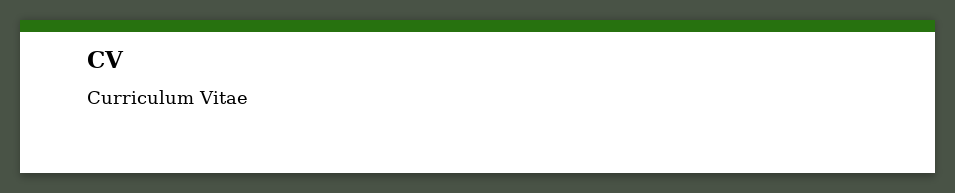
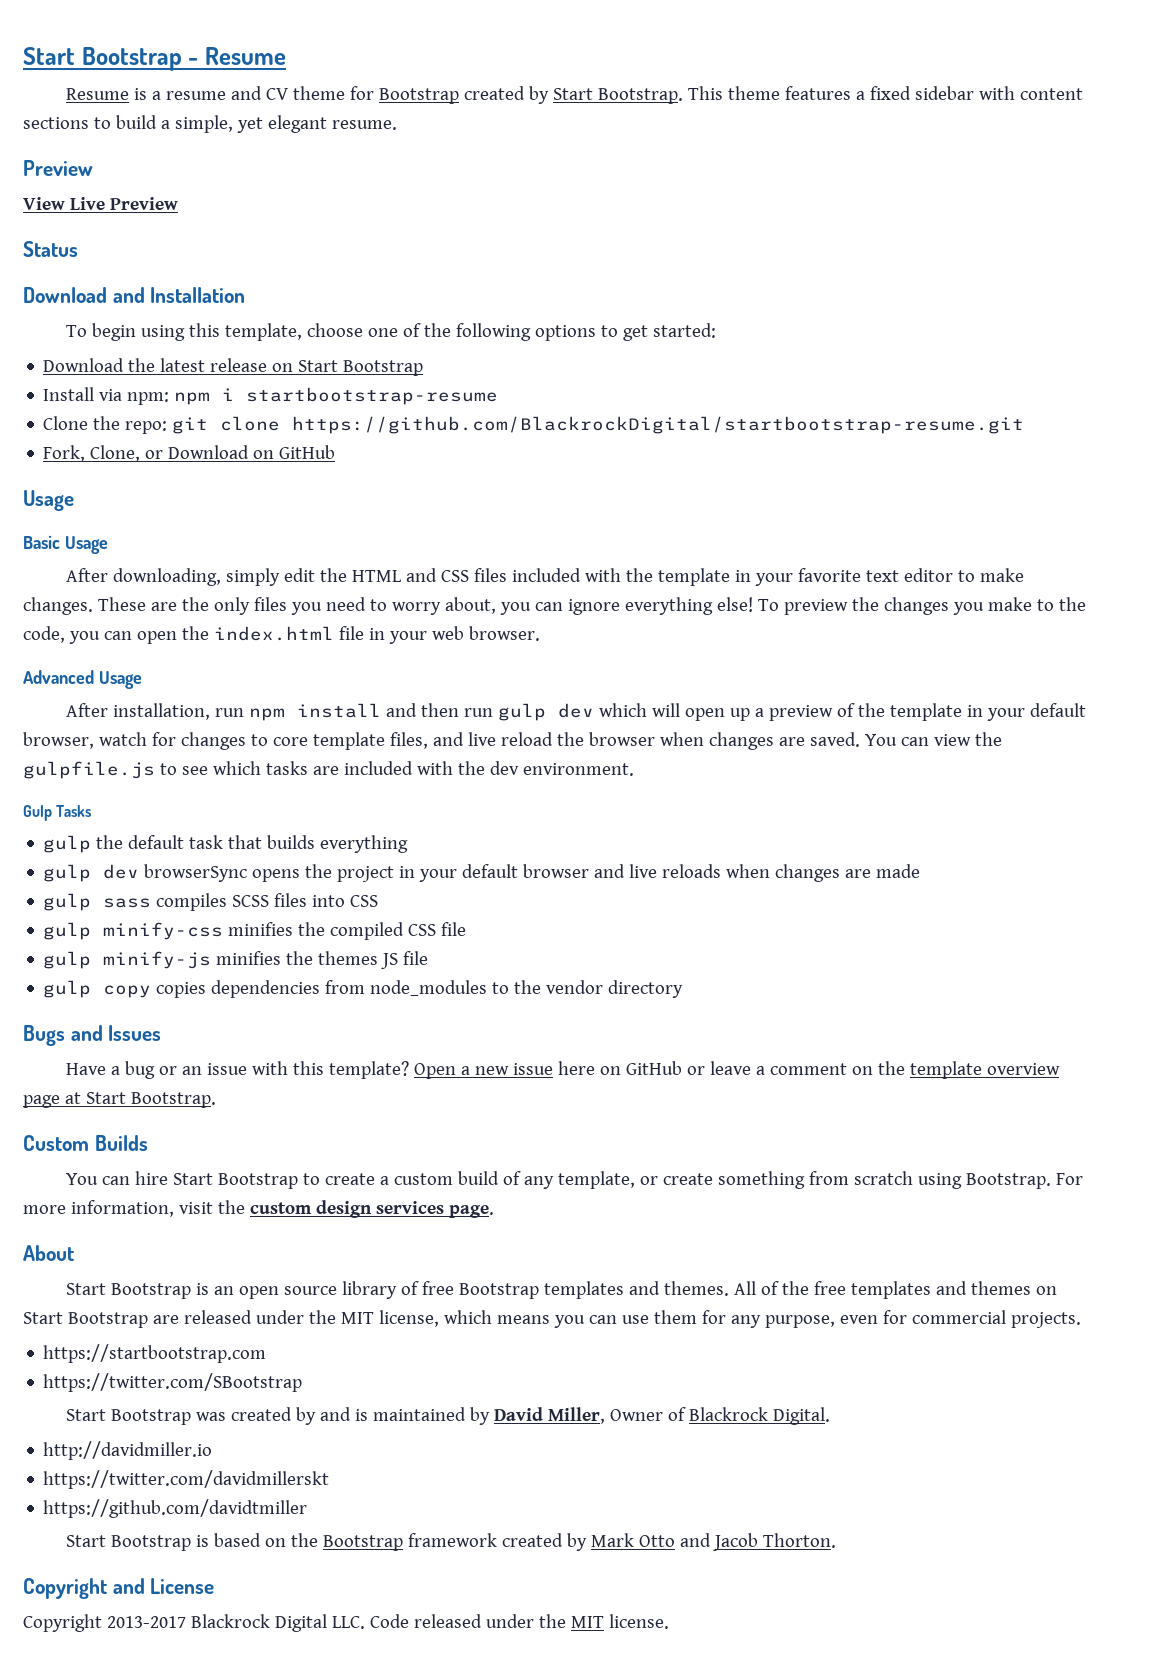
- CV
- Curriculum Vitae
+ Start Bootstrap - Resume
+ Resume is a resume and CV theme for Bootstrap created by Start Bootstrap. This theme features a fixed sidebar with content sections to build a simple, yet elegant resume.
+ Preview
+ View Live Preview
+ Status
+ Download and Installation
+ To begin using this template, choose one of the following options to get started:
+ Download the latest release on Start Bootstrap
+ Install via npm: npm i startbootstrap-resume
+ Clone the repo: git clone https://github.com/BlackrockDigital/startbootstrap-resume.git
+ Fork, Clone, or Download on GitHub
+ Usage
+ Basic Usage
+ After downloading, simply edit the HTML and CSS files included with the template in your favorite text editor to make changes. These are the only files you need to worry about, you can ignore everything else! To preview the changes you make to the code, you can open the index.html file in your web browser.
+ Advanced Usage
+ After installation, run npm install and then run gulp dev which will open up a preview of the template in your default browser, watch for changes to core template files, and live reload the browser when changes are saved. You can view the gulpfile.js to see which tasks are included with the dev environment.
+ Gulp Tasks
+ gulp the default task that builds everything
+ gulp dev browserSync opens the project in your default browser and live reloads when changes are made
+ gulp sass compiles SCSS files into CSS
+ gulp minify-css minifies the compiled CSS file
+ gulp minify-js minifies the themes JS file
+ gulp copy copies dependencies from node_modules to the vendor directory
+ Bugs and Issues
+ Have a bug or an issue with this template? Open a new issue here on GitHub or leave a comment on the template overview page at Start Bootstrap.
+ Custom Builds
+ You can hire Start Bootstrap to create a custom build of any template, or create something from scratch using Bootstrap. For more information, visit the custom design services page.
+ About
+ Start Bootstrap is an open source library of free Bootstrap templates and themes. All of the free templates and themes on Start Bootstrap are released under the MIT license, which means you can use them for any purpose, even for commercial projects.
+ https://startbootstrap.com
+ https://twitter.com/SBootstrap
+ Start Bootstrap was created by and is maintained by David Miller, Owner of Blackrock Digital.
+ http://davidmiller.io
+ https://twitter.com/davidmillerskt
+ https://github.com/davidtmiller
+ Start Bootstrap is based on the Bootstrap framework created by Mark Otto and Jacob Thorton.
+ Copyright and License
+ Copyright 2013-2017 Blackrock Digital LLC. Code released under the MIT license.

